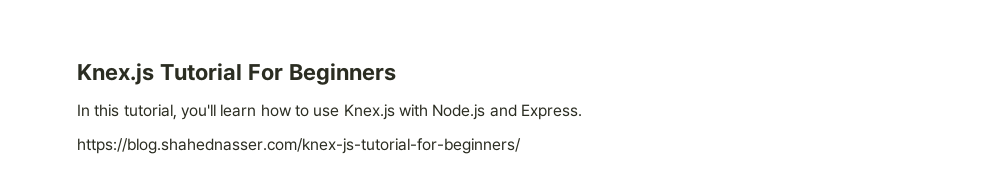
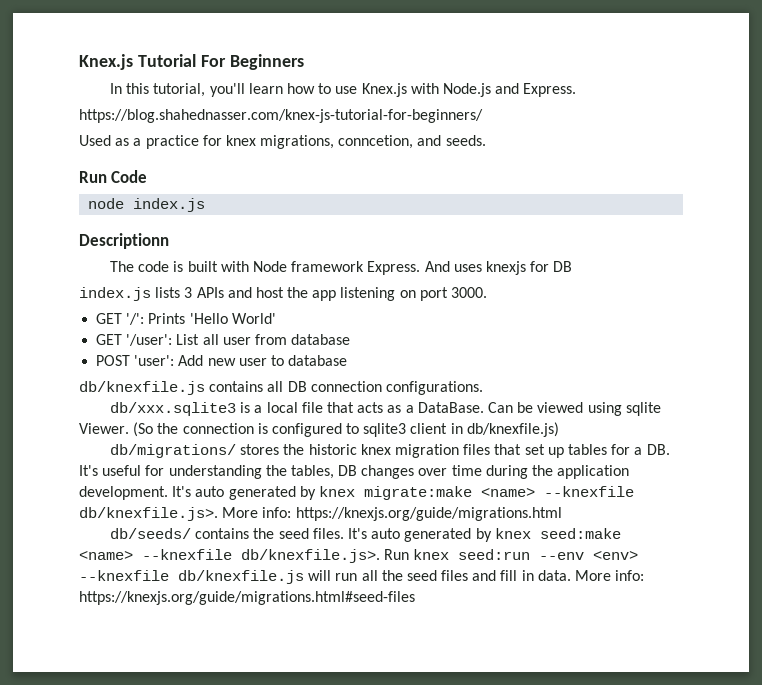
+ Used as a practice for knex migrations, conncetion, and seeds.
+ Run Code
+ node index.js
+ Descriptionn
+ The code is built with Node framework Express. And uses knexjs for DB
+ index.js lists 3 APIs and host the app listening on port 3000.
+ GET '/': Prints 'Hello World'
+ GET '/user': List all user from database
+ POST 'user': Add new user to database
+ db/knexfile.js contains all DB connection configurations.
+ db/xxx.sqlite3 is a local file that acts as a DataBase. Can be viewed using sqlite Viewer. (So the connection is configured to sqlite3 client in db/knexfile.js)
+ db/migrations/ stores the historic knex migration files that set up tables for a DB. It's useful for understanding the tables, DB changes over time during the application development. It's auto generated by knex migrate:make <name> --knexfile db/knexfile.js>. More info: https://knexjs.org/guide/migrations.html
+ db/seeds/ contains the seed files. It's auto generated by knex seed:make <name> --knexfile db/knexfile.js>. Run knex seed:run --env <env> --knexfile db/knexfile.js will run all the seed files and fill in data. More info: https://knexjs.org/guide/migrations.html#seed-files

